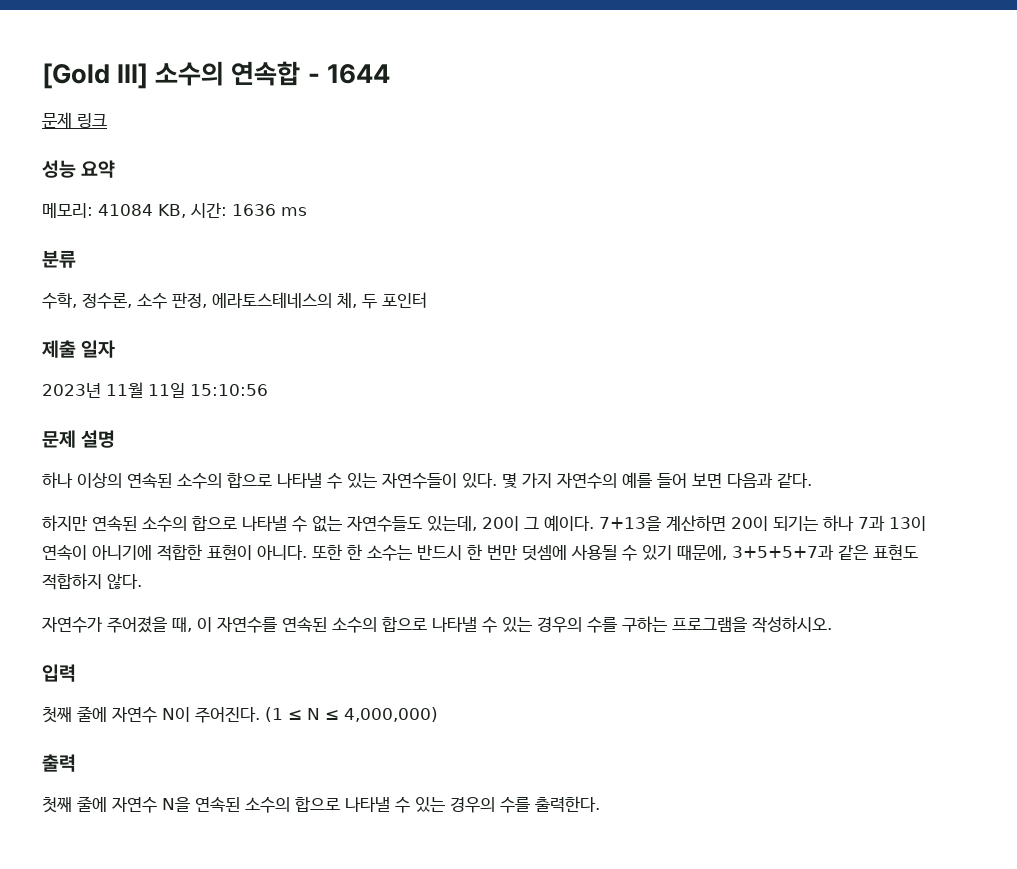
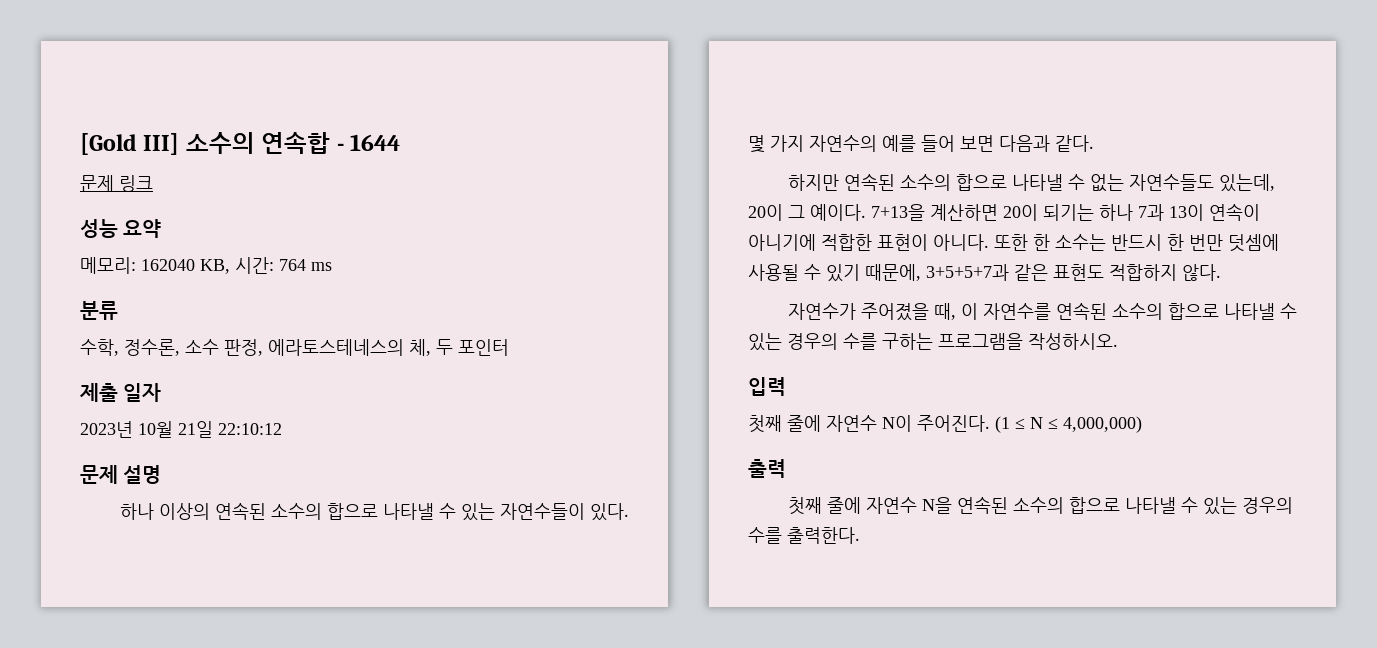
- 메모리: 41084 KB, 시간: 1636 ms
+ 메모리: 162040 KB, 시간: 764 ms
- 2023년 11월 11일 15:10:56
+ 2023년 10월 21일 22:10:12

